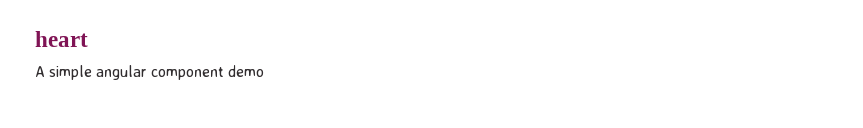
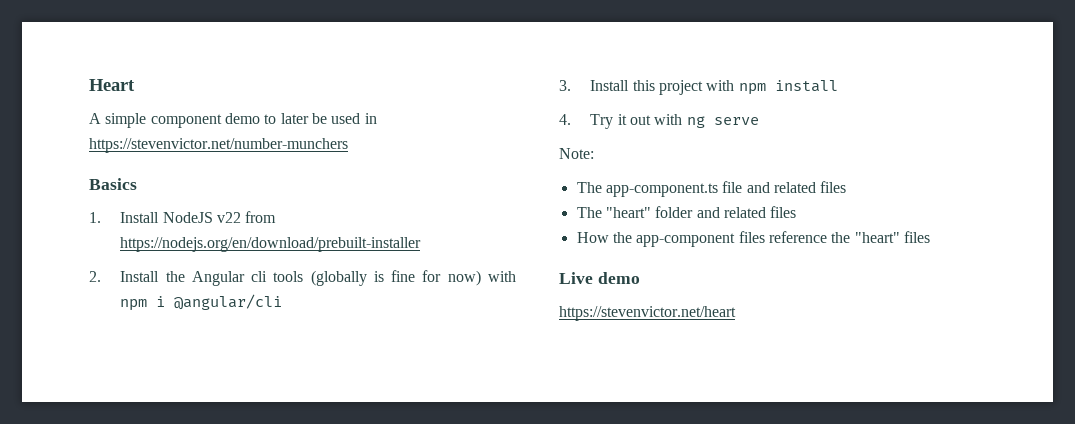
- heart
+ Heart
- A simple angular component demo
+ A simple component demo to later be used in https://stevenvictor.net/number-munchers
+ Basics
+ 1. Install NodeJS v22 from https://nodejs.org/en/download/prebuilt-installer
+ 2. Install the Angular cli tools (globally is fine for now) with npm i @angular/cli
+ 3. Install this project with npm install
+ 4. Try it out with ng serve
+ Note:
+ The app-component.ts file and related files
+ The "heart" folder and related files
+ How the app-component files reference the "heart" files
+ Live demo
+ https://stevenvictor.net/heart

